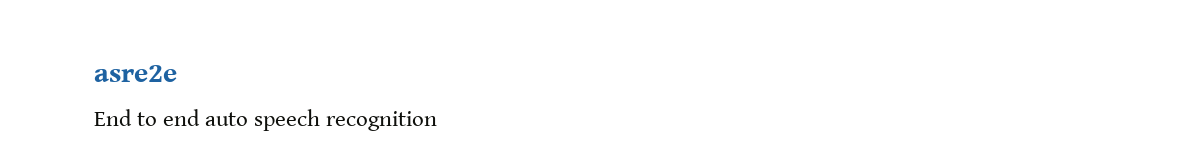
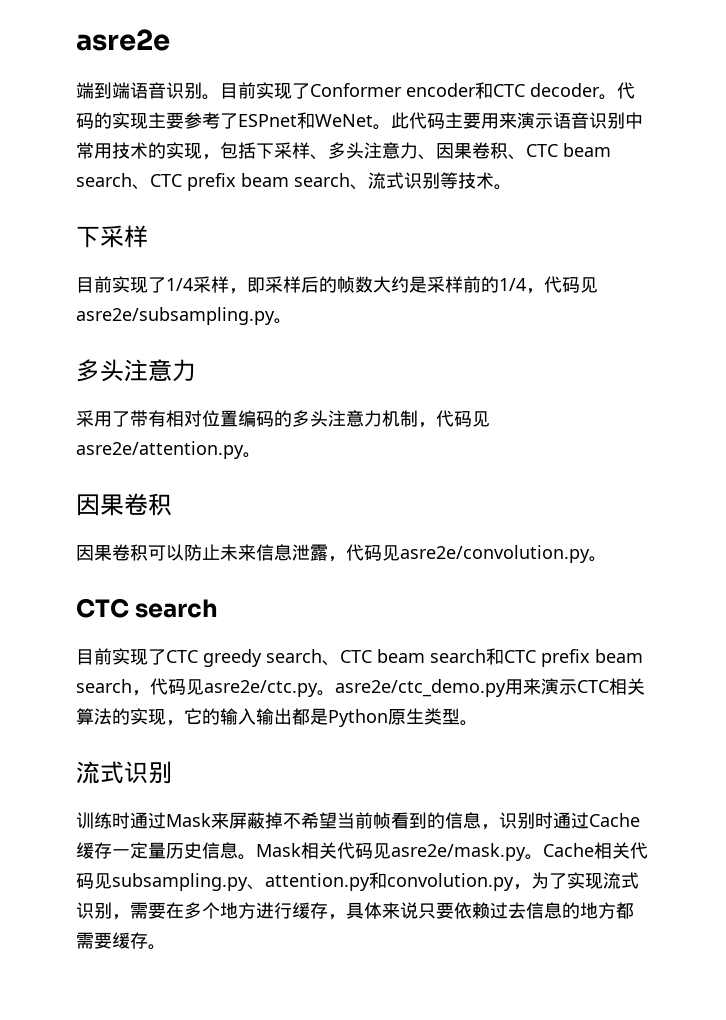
- End to end auto speech recognition
+ 端到端语音识别。目前实现了Conformer encoder和CTC decoder。代码的实现主要参考了ESPnet和WeNet。此代码主要用来演示语音识别中常用技术的实现，包括下采样、多头注意力、因果卷积、CTC beam search、CTC prefix beam search、流式识别等技术。
+ 下采样
+ 目前实现了1/4采样，即采样后的帧数大约是采样前的1/4，代码见asre2e/subsampling.py。
+ 多头注意力
+ 采用了带有相对位置编码的多头注意力机制，代码见asre2e/attention.py。
+ 因果卷积
+ 因果卷积可以防止未来信息泄露，代码见asre2e/convolution.py。
+ CTC search
+ 目前实现了CTC greedy search、CTC beam search和CTC prefix beam search，代码见asre2e/ctc.py。asre2e/ctc_demo.py用来演示CTC相关算法的实现，它的输入输出都是Python原生类型。
+ 流式识别
+ 训练时通过Mask来屏蔽掉不希望当前帧看到的信息，识别时通过Cache缓存一定量历史信息。Mask相关代码见asre2e/mask.py。Cache相关代码见subsampling.py、attention.py和convolution.py，为了实现流式识别，需要在多个地方进行缓存，具体来说只要依赖过去信息的地方都需要缓存。

